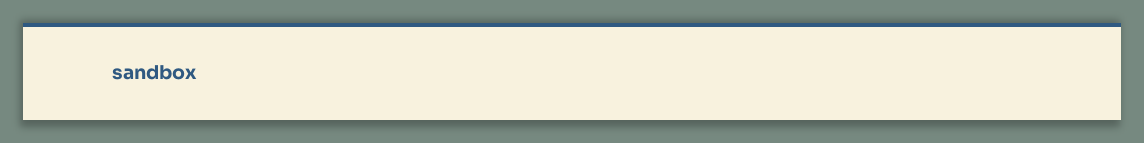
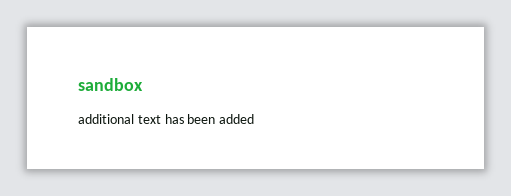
+ additional text has been added

